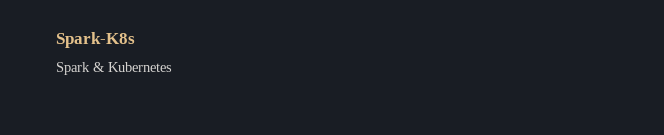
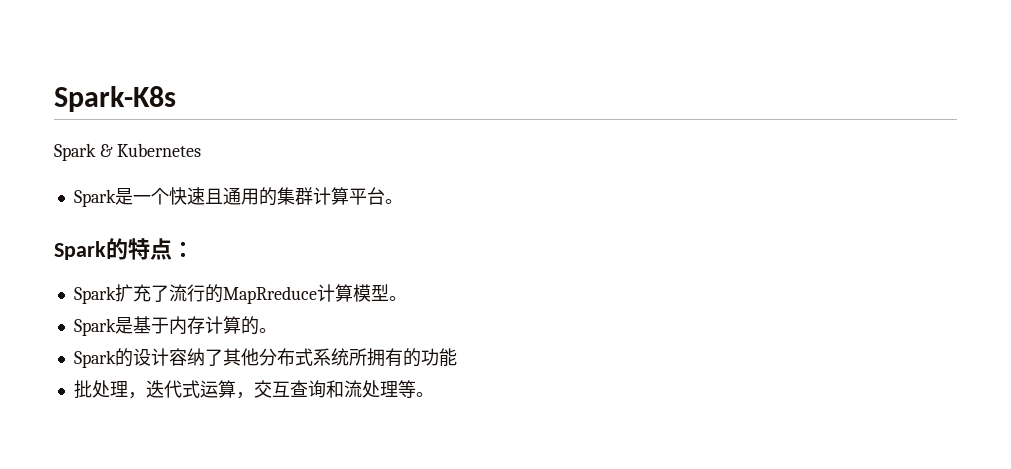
+ Spark是一个快速且通用的集群计算平台。
+ Spark的特点：
+ Spark扩充了流行的MapRreduce计算模型。
+ Spark是基于内存计算的。
+ Spark的设计容纳了其他分布式系统所拥有的功能
+ 批处理，迭代式运算，交互查询和流处理等。

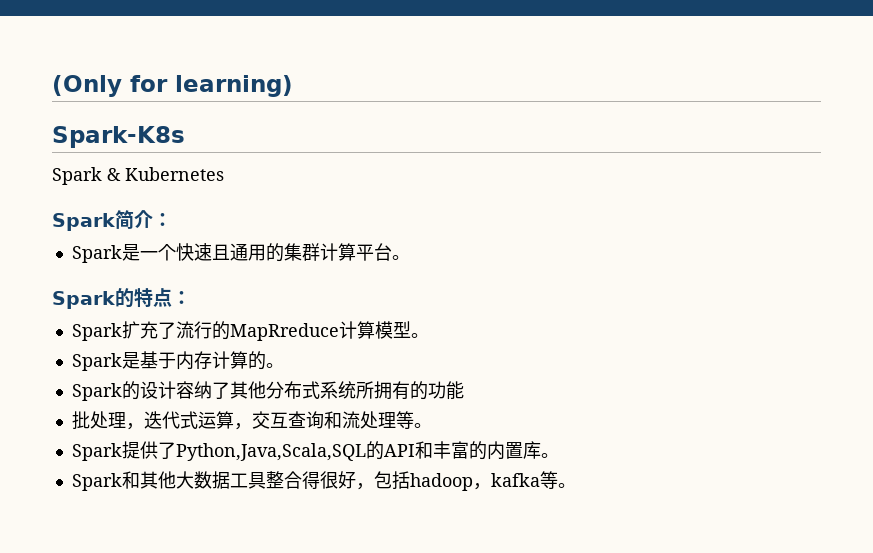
+ (Only for learning)
+ Spark简介：
+ Spark提供了Python,Java,Scala,SQL的API和丰富的内置库。
+ Spark和其他大数据工具整合得很好，包括hadoop，kafka等。

